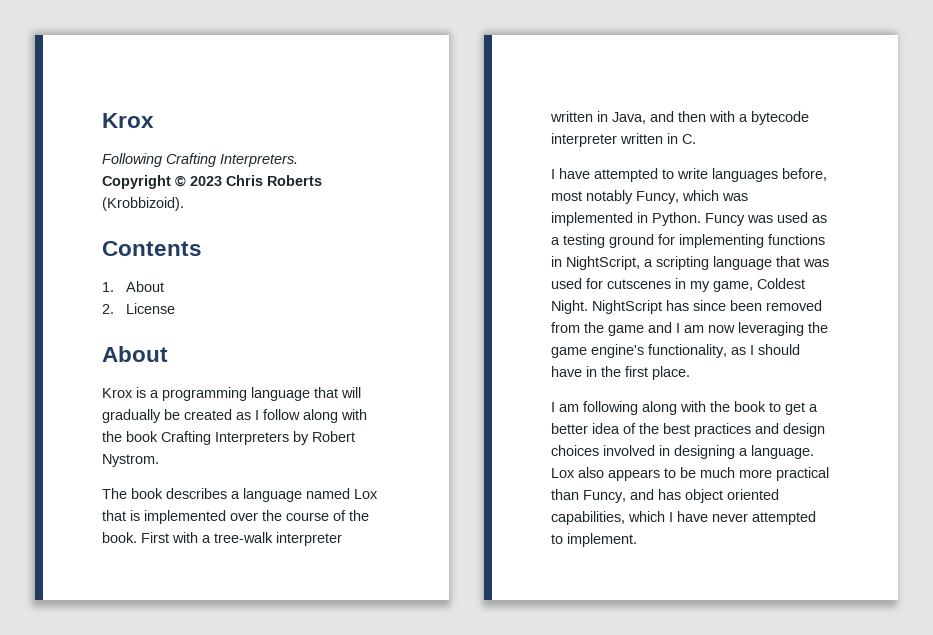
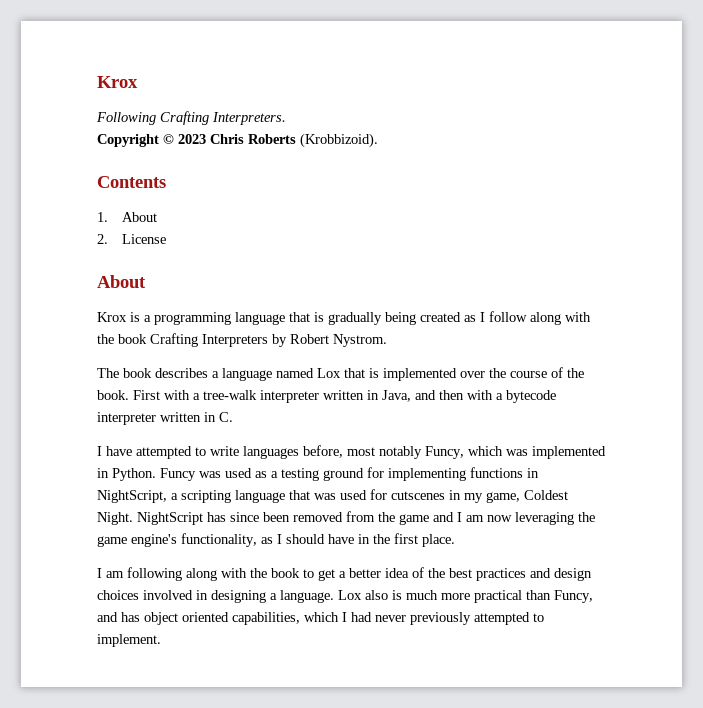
- Krox is a programming language that will gradually be created as I follow along with the book Crafting Interpreters by Robert Nystrom.
+ Krox is a programming language that is gradually being created as I follow along with the book Crafting Interpreters by Robert Nystrom.
- Lox also appears to be much more practical than Funcy, and has object oriented capabilities, which I have never attempted to implement.
+ Lox also is much more practical than Funcy, and has object oriented capabilities, which I had never previously attempted to implement.

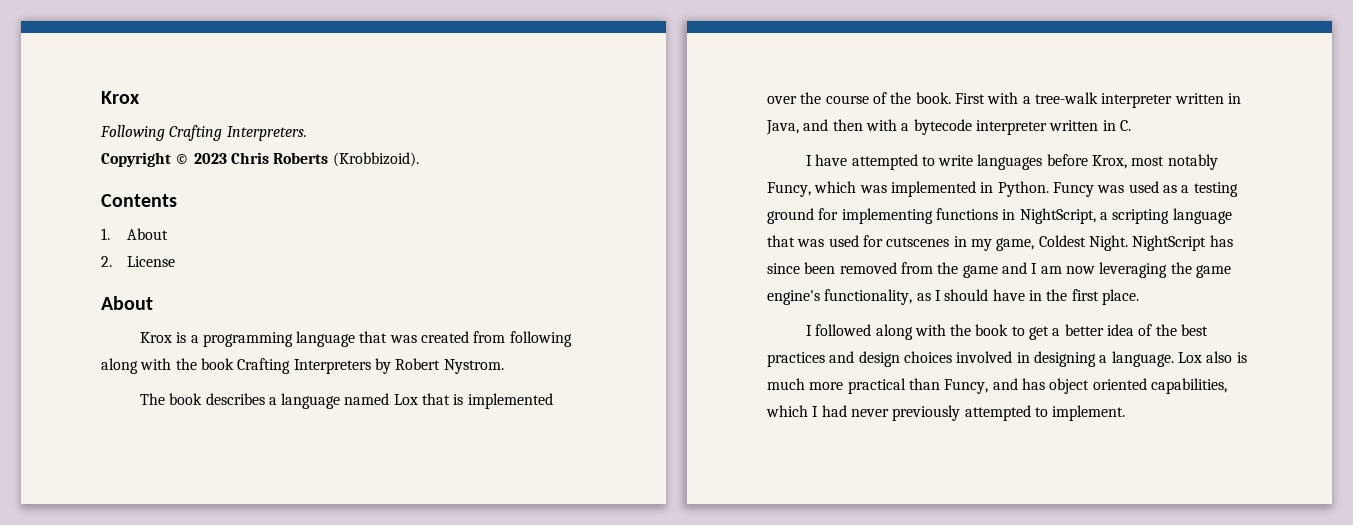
- Krox is a programming language that is gradually being created as I follow along with the book Crafting Interpreters by Robert Nystrom.
+ Krox is a programming language that was created from following along with the book Crafting Interpreters by Robert Nystrom.
- I have attempted to write languages before, most notably Funcy, which was implemented in Python.
+ I have attempted to write languages before Krox, most notably Funcy, which was implemented in Python.
- I am following along with the book to get a better idea of the best practices and design choices involved in designing a language.
+ I followed along with the book to get a better idea of the best practices and design choices involved in designing a language.

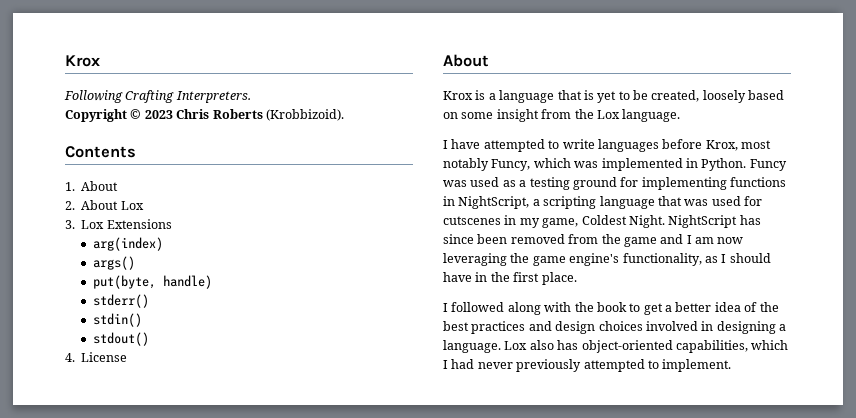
- 2. License
+ 2. About Lox
+ 3. Lox Extensions
+ arg(index)
+ args()
+ put(byte, handle)
+ stderr()
+ stdin()
+ stdout()
+ 4. License
- Krox is a programming language that was created from following along with the book Crafting Interpreters by Robert Nystrom.
- The book describes a language named Lox that is implemented over the course of the book. First with a tree-walk interpreter written in Java, and then with a bytecode interpreter written in C.
+ Krox is a language that is yet to be created, loosely based on some insight from the Lox language.
- Lox also is much more practical than Funcy, and has object oriented capabilities, which I had never previously attempted to implement.
+ Lox also has object-oriented capabilities, which I had never previously attempted to implement.

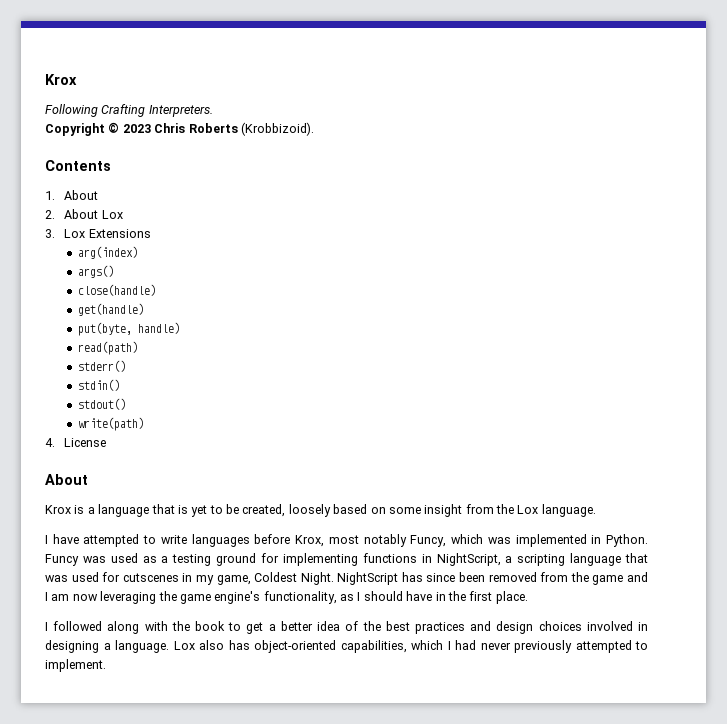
+ close(handle)
+ get(handle)
+ read(path)
+ write(path)

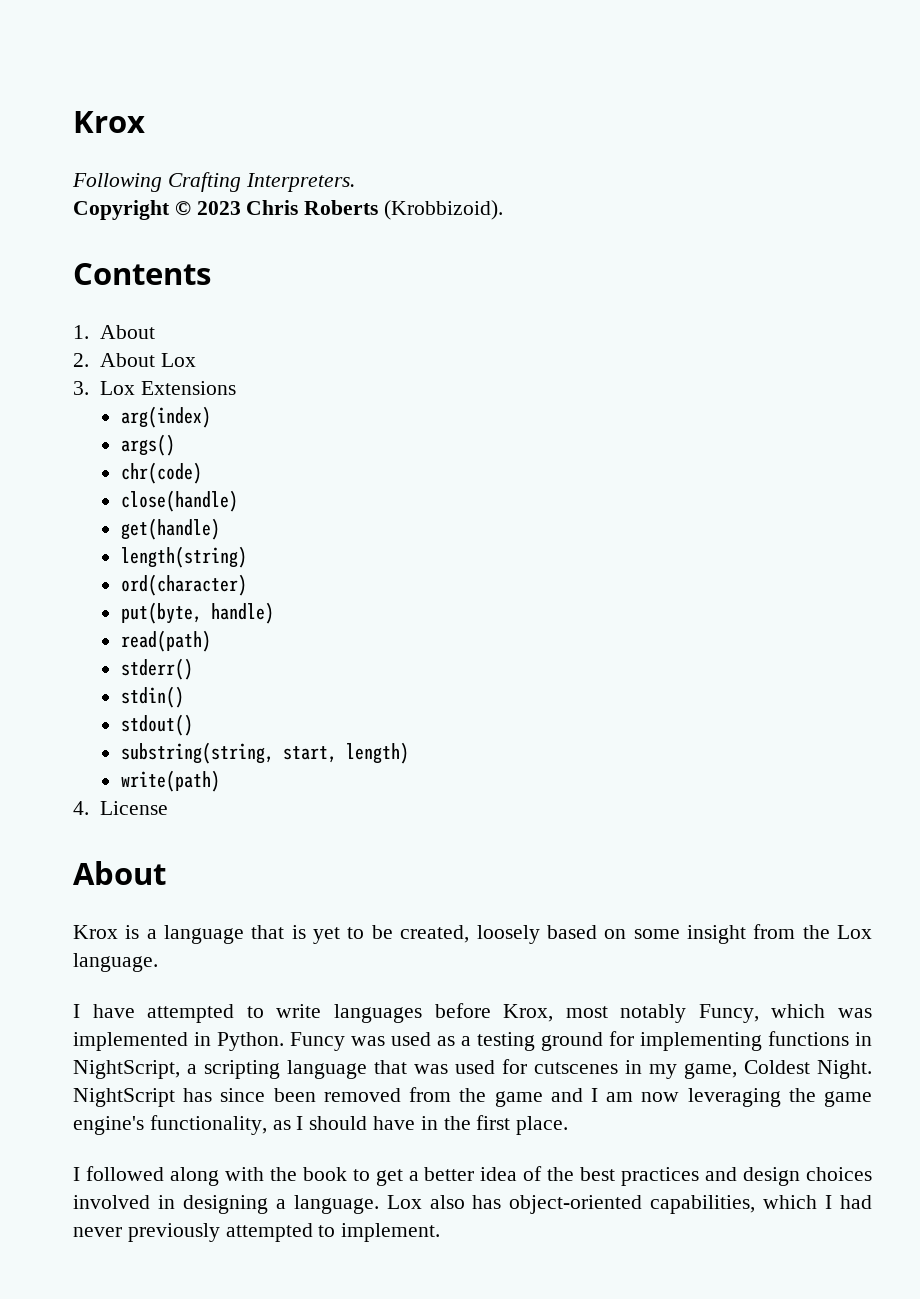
+ chr(code)
+ length(string)
+ ord(character)
+ substring(string, start, length)

